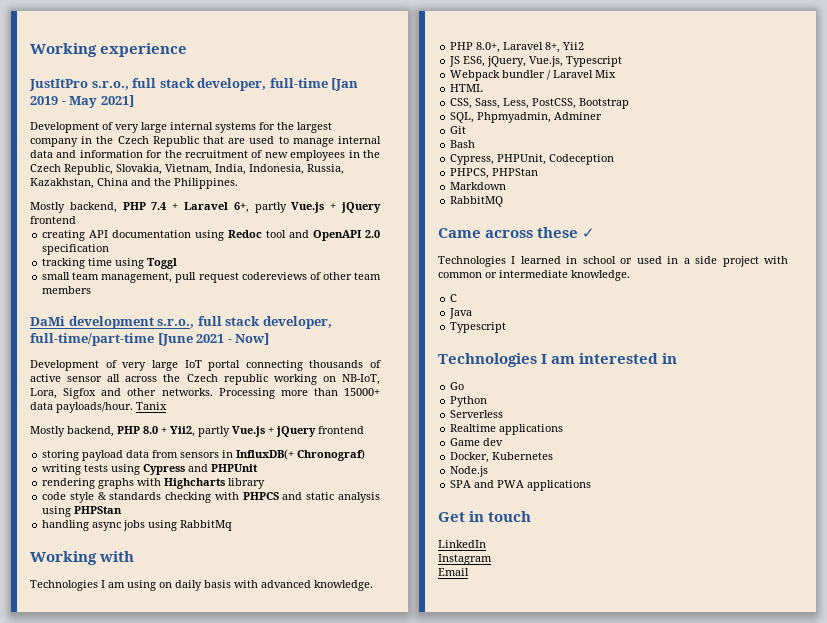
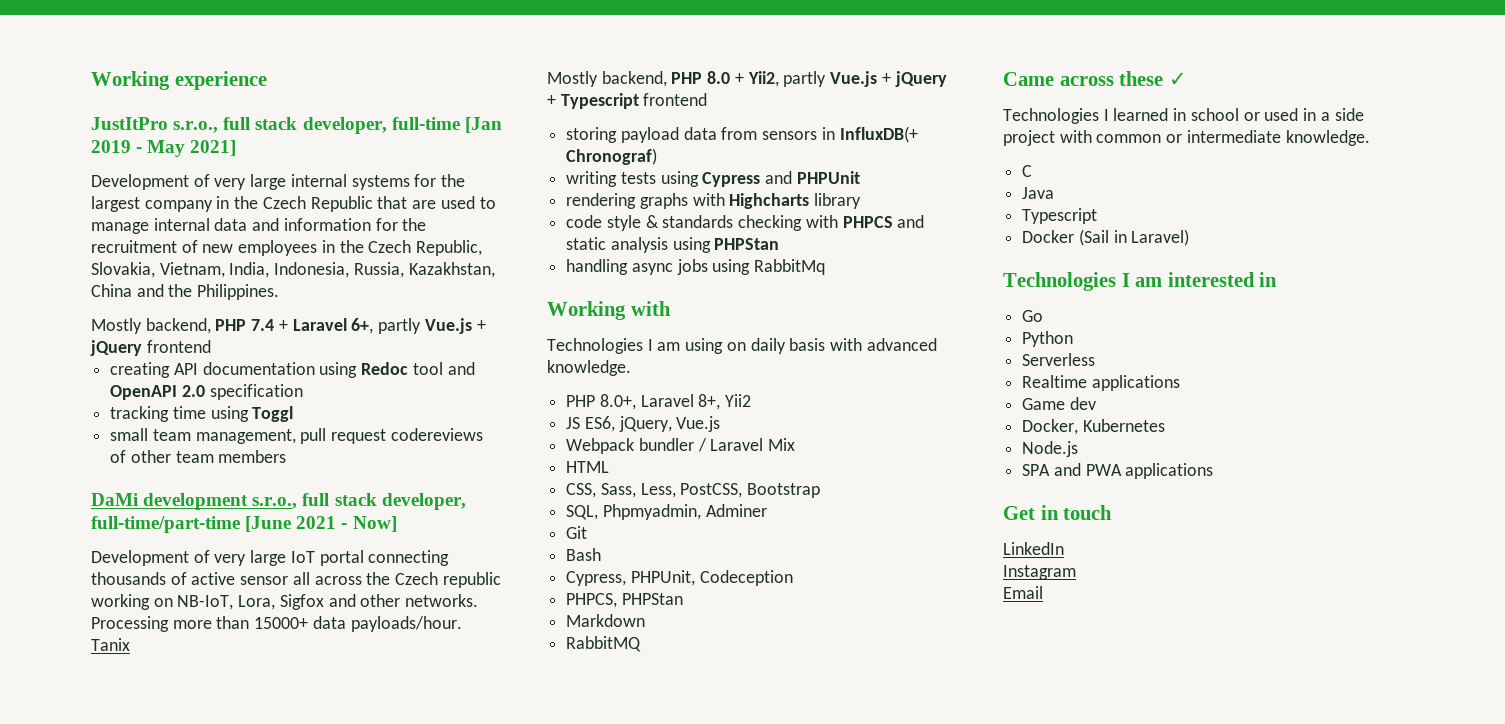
- Mostly backend, PHP 8.0 + Yii2, partly Vue.js + jQuery frontend
+ Mostly backend, PHP 8.0 + Yii2, partly Vue.js + jQuery + Typescript frontend
- JS ES6, jQuery, Vue.js, Typescript
+ JS ES6, jQuery, Vue.js
+ Docker (Sail in Laravel)

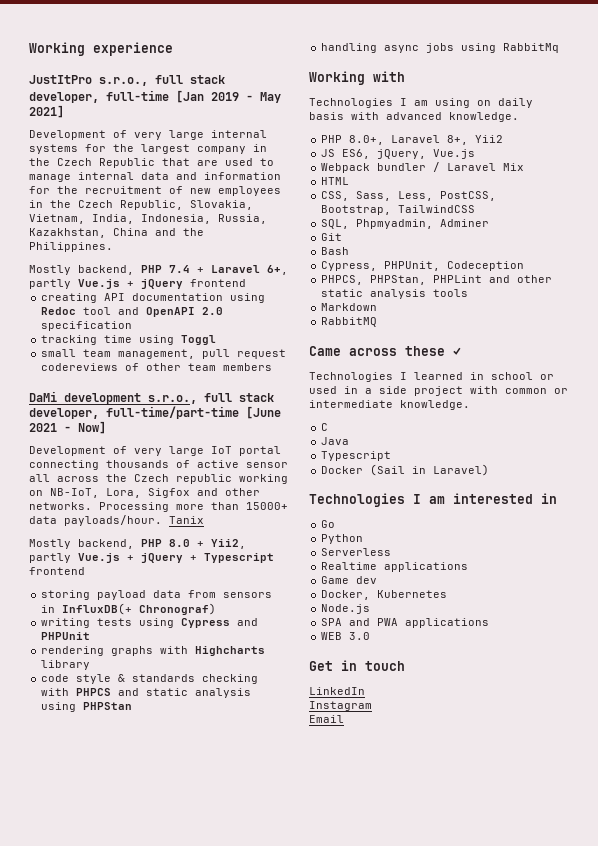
- CSS, Sass, Less, PostCSS, Bootstrap
+ CSS, Sass, Less, PostCSS, Bootstrap, TailwindCSS
- PHPCS, PHPStan
+ PHPCS, PHPStan, PHPLint and other static analysis tools
+ WEB 3.0

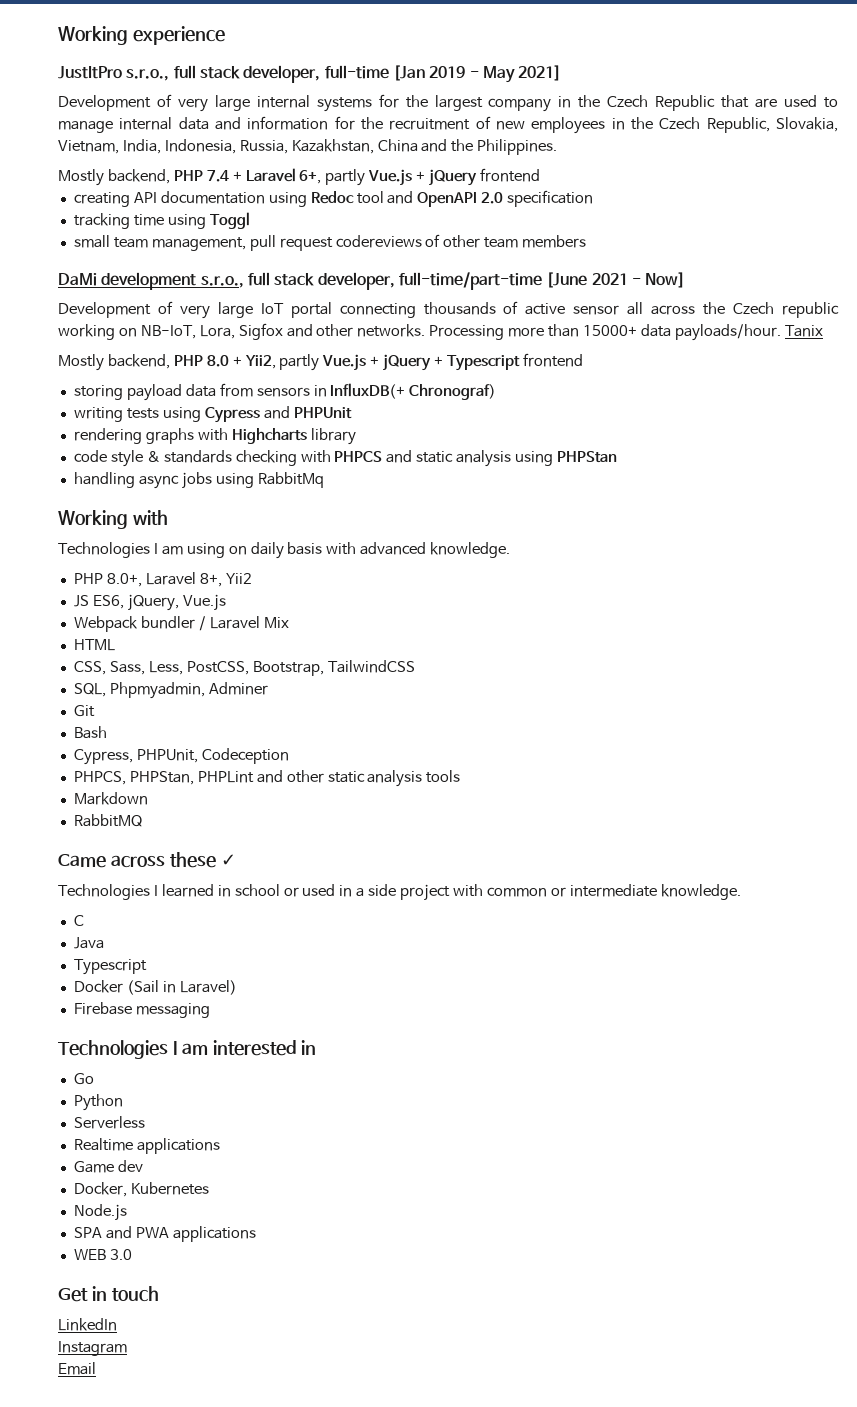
+ Firebase messaging

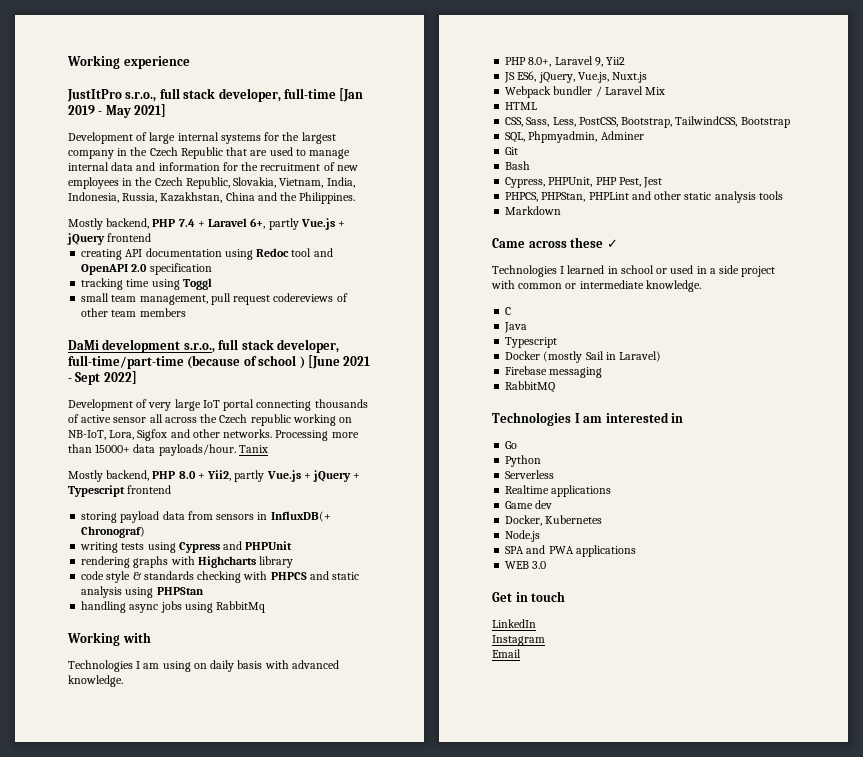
- Development of very large internal systems for the largest company in the Czech Republic that are used to manage internal data and information for the recruitment of new employees in the Czech Republic, Slovakia, Vietnam, India, Indonesia, Russia, Kazakhstan, China and the Philippines.
+ Development of large internal systems for the largest company in the Czech Republic that are used to manage internal data and information for the recruitment of new employees in the Czech Republic, Slovakia, Vietnam, India, Indonesia, Russia, Kazakhstan, China and the Philippines.
- DaMi development s.r.o., full stack developer, full-time/part-time [June 2021 - Now]
+ DaMi development s.r.o., full stack developer, full-time/part-time (because of school ) [June 2021 - Sept 2022]
- PHP 8.0+, Laravel 8+, Yii2
+ PHP 8.0+, Laravel 9, Yii2
- JS ES6, jQuery, Vue.js
+ JS ES6, jQuery, Vue.js, Nuxt.js
- CSS, Sass, Less, PostCSS, Bootstrap, TailwindCSS
+ CSS, Sass, Less, PostCSS, Bootstrap, TailwindCSS, Bootstrap
- Cypress, PHPUnit, Codeception
+ Cypress, PHPUnit, PHP Pest, Jest
- RabbitMQ
- Docker (Sail in Laravel)
+ Docker (mostly Sail in Laravel)
+ RabbitMQ

